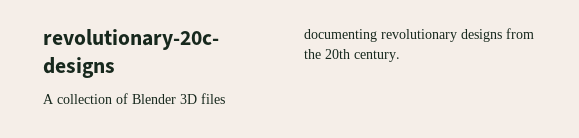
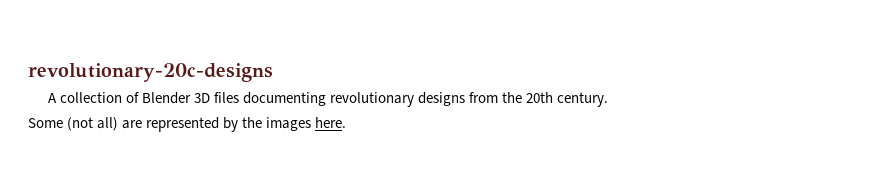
+ Some (not all) are represented by the images here.

